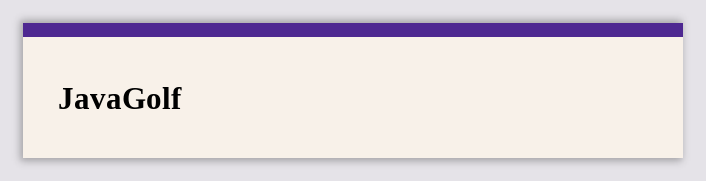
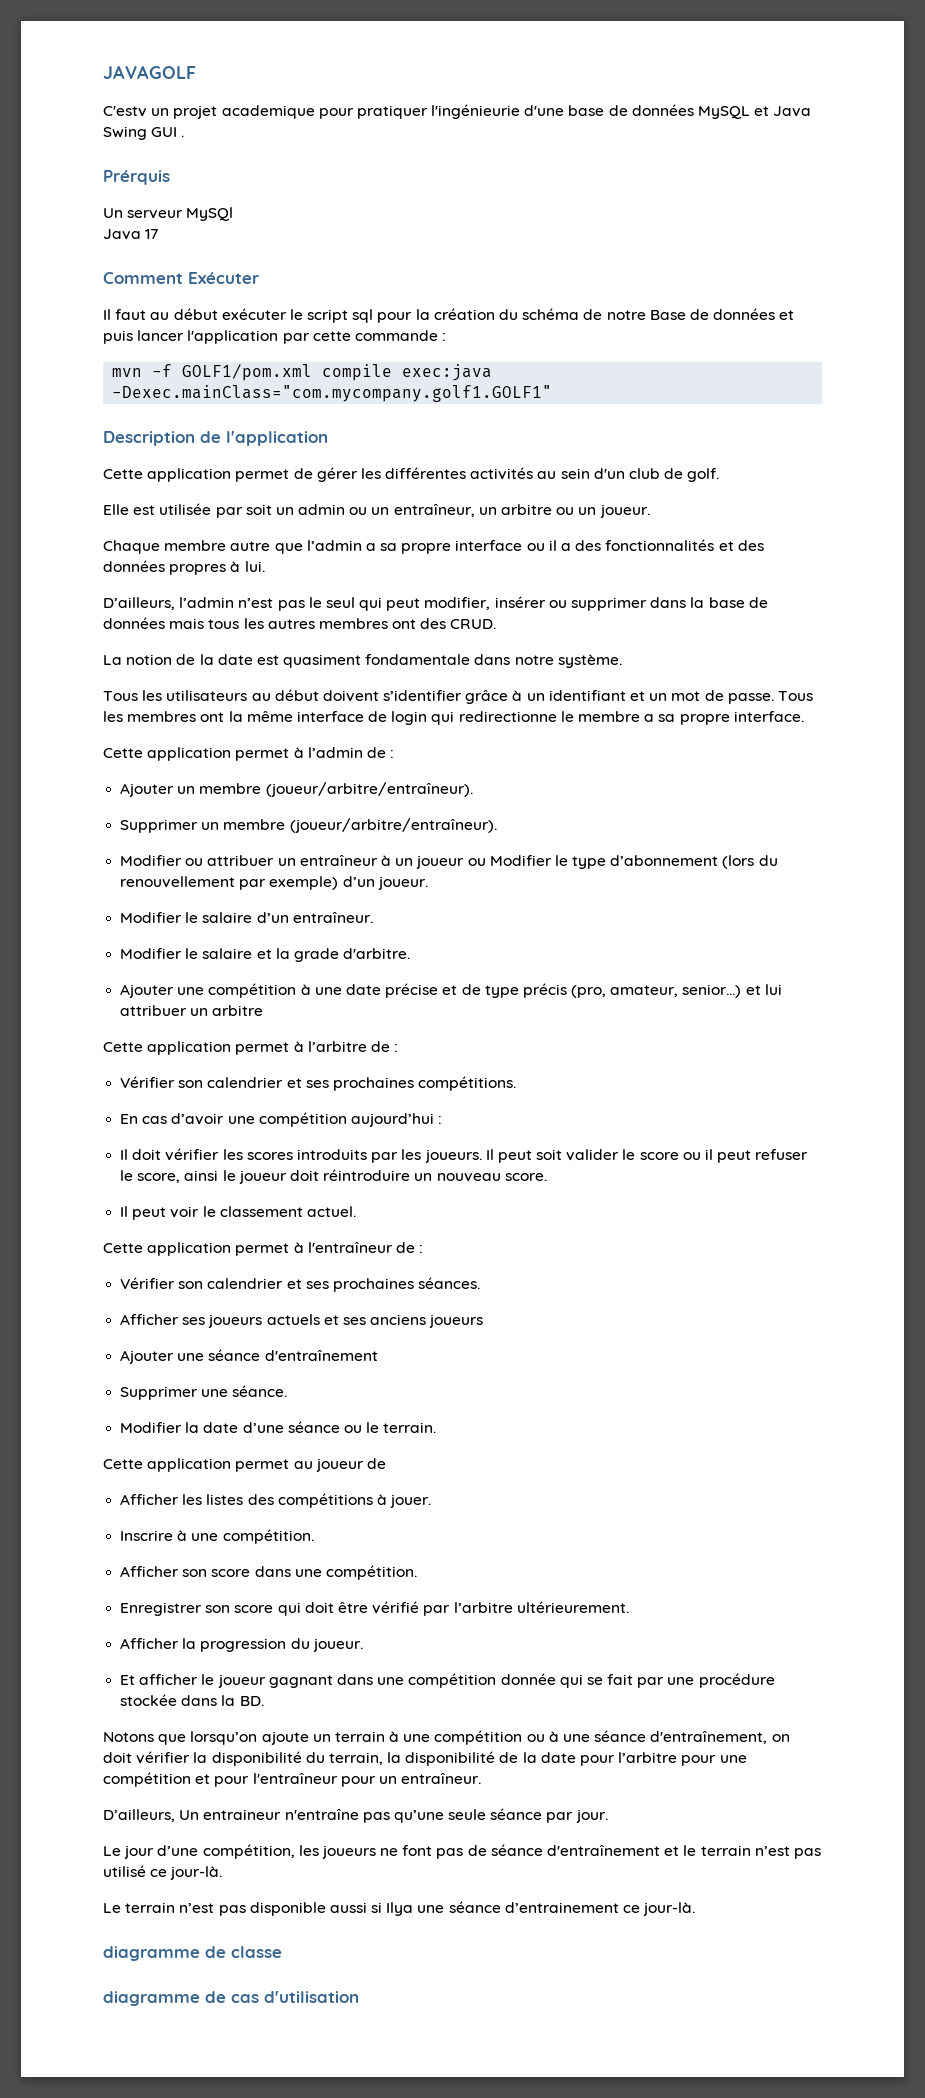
- JavaGolf
+ JAVAGOLF
+ C'estv un projet academique pour pratiquer l'ingénieurie d'une base de données MySQL et Java Swing GUI .
+ Prérquis
+ Un serveur MySQl
+ Java 17
+ Comment Exécuter
+ Il faut au début exécuter le script sql pour la création du schéma de notre Base de données et puis lancer l'application par cette commande :
+ mvn -f GOLF1/pom.xml compile exec:java -Dexec.mainClass="com.mycompany.golf1.GOLF1"
+ Description de l'application
+ Cette application permet de gérer les différentes activités au sein d'un club de golf.
+ Elle est utilisée par soit un admin ou un entraîneur, un arbitre ou un joueur.
+ Chaque membre autre que l’admin a sa propre interface ou il a des fonctionnalités et des données propres à lui.
+ D’ailleurs, l’admin n’est pas le seul qui peut modifier, insérer ou supprimer dans la base de données mais tous les autres membres ont des CRUD.
+ La notion de la date est quasiment fondamentale dans notre système.
+ Tous les utilisateurs au début doivent s’identifier grâce à un identifiant et un mot de passe. Tous les membres ont la même interface de login qui redirectionne le membre a sa propre interface.
+ Cette application permet à l’admin de :
+ Ajouter un membre (joueur/arbitre/entraîneur).
+ Supprimer un membre (joueur/arbitre/entraîneur).
+ Modifier ou attribuer un entraîneur à un joueur ou Modifier le type d’abonnement (lors du renouvellement par exemple) d’un joueur.
+ Modifier le salaire d’un entraîneur.
+ Modifier le salaire et la grade d'arbitre.
+ Ajouter une compétition à une date précise et de type précis (pro, amateur, senior...) et lui attribuer un arbitre
+ Cette application permet à l’arbitre de :
+ Vérifier son calendrier et ses prochaines compétitions.
+ En cas d’avoir une compétition aujourd’hui :
+ Il doit vérifier les scores introduits par les joueurs. Il peut soit valider le score ou il peut refuser le score, ainsi le joueur doit réintroduire un nouveau score.
+ Il peut voir le classement actuel.
+ Cette application permet à l'entraîneur de :
+ Vérifier son calendrier et ses prochaines séances.
+ Afficher ses joueurs actuels et ses anciens joueurs
+ Ajouter une séance d'entraînement
+ Supprimer une séance.
+ Modifier la date d’une séance ou le terrain.
+ Cette application permet au joueur de
+ Afficher les listes des compétitions à jouer.
+ Inscrire à une compétition.
+ Afficher son score dans une compétition.
+ Enregistrer son score qui doit être vérifié par l’arbitre ultérieurement.
+ Afficher la progression du joueur.
+ Et afficher le joueur gagnant dans une compétition donnée qui se fait par une procédure stockée dans la BD.
+ Notons que lorsqu’on ajoute un terrain à une compétition ou à une séance d'entraînement, on doit vérifier la disponibilité du terrain, la disponibilité de la date pour l’arbitre pour une compétition et pour l'entraîneur pour un entraîneur.
+ D’ailleurs, Un entraineur n'entraîne pas qu’une seule séance par jour.
+ Le jour d’une compétition, les joueurs ne font pas de séance d'entraînement et le terrain n’est pas utilisé ce jour-là.
+ Le terrain n’est pas disponible aussi si Ilya une séance d’entrainement ce jour-là.
+ diagramme de classe
+ diagramme de cas d'utilisation

